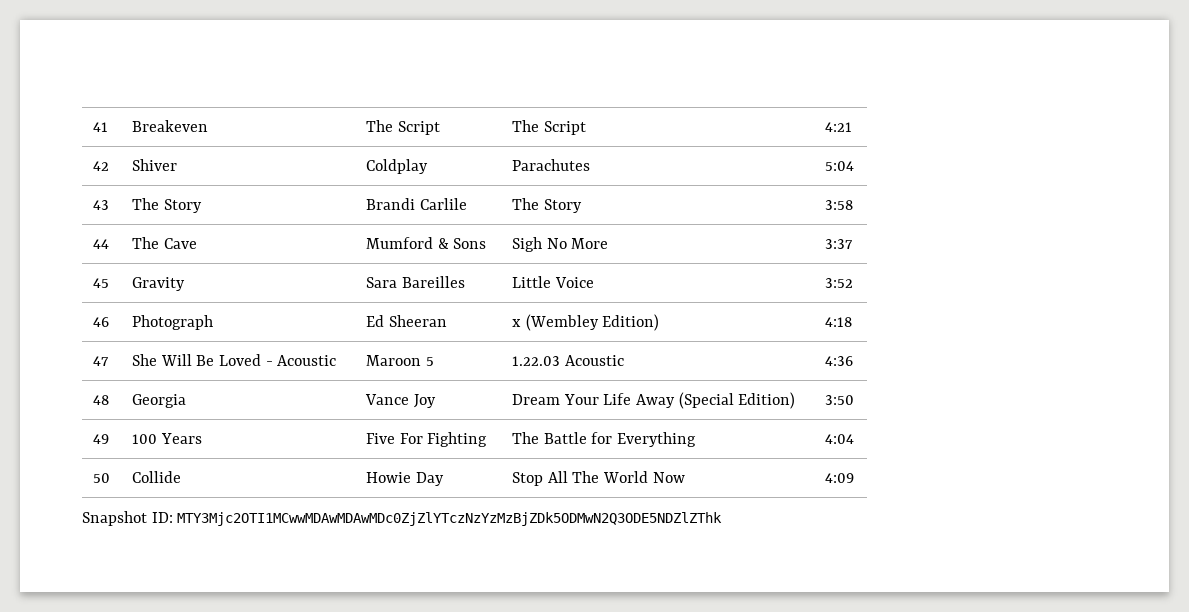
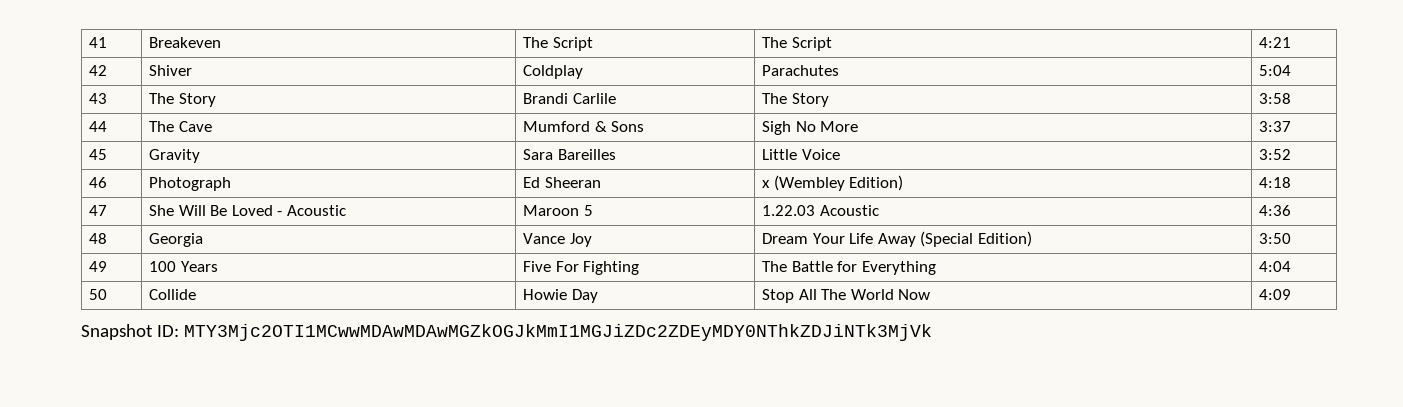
- Snapshot ID: MTY3Mjc2OTI1MCwwMDAwMDAwMDc0ZjZlYTczNzYzMzBjZDk5ODMwN2Q3ODE5NDZlZThk
+ Snapshot ID: MTY3Mjc2OTI1MCwwMDAwMDAwMGZkOGJkMmI1MGJiZDc2ZDEyMDY0NThkZDJiNTk3MjVk

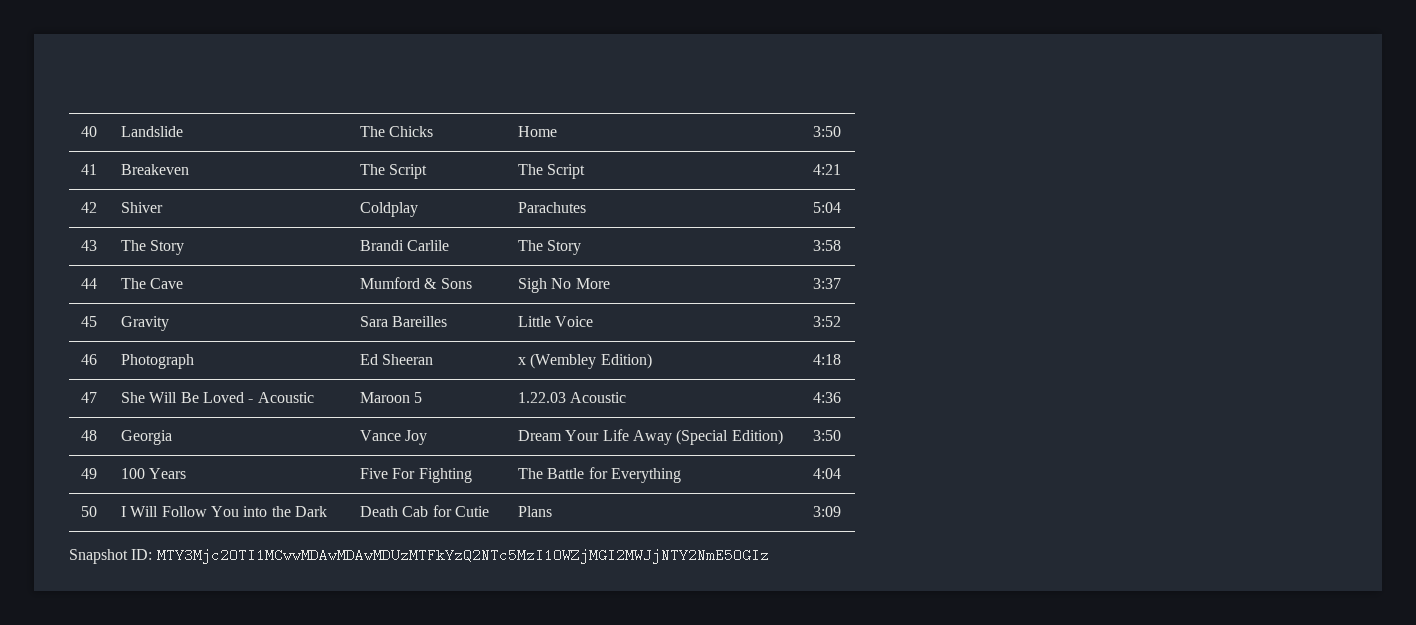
+ 40 | Landslide | The Chicks | Home | 3:50
- 50 | Collide | Howie Day | Stop All The World Now | 4:09
+ 50 | I Will Follow You into the Dark | Death Cab for Cutie | Plans | 3:09
- Snapshot ID: MTY3Mjc2OTI1MCwwMDAwMDAwMGZkOGJkMmI1MGJiZDc2ZDEyMDY0NThkZDJiNTk3MjVk
+ Snapshot ID: MTY3Mjc2OTI1MCwwMDAwMDAwMDUzMTFkYzQ2NTc5MzI1OWZjMGI2MWJjNTY2NmE5OGIz

